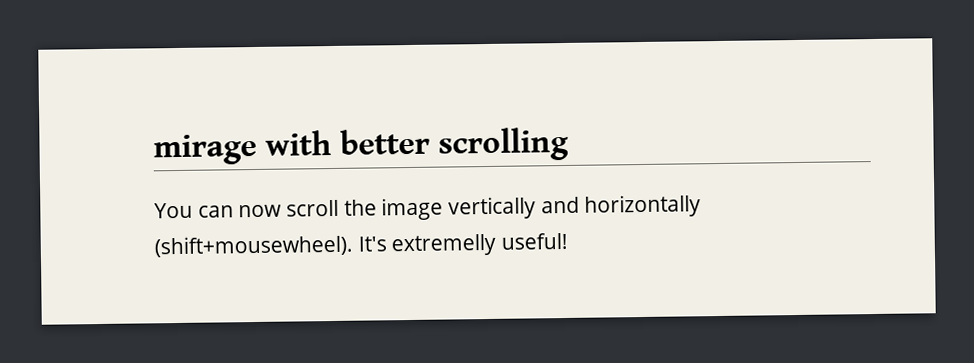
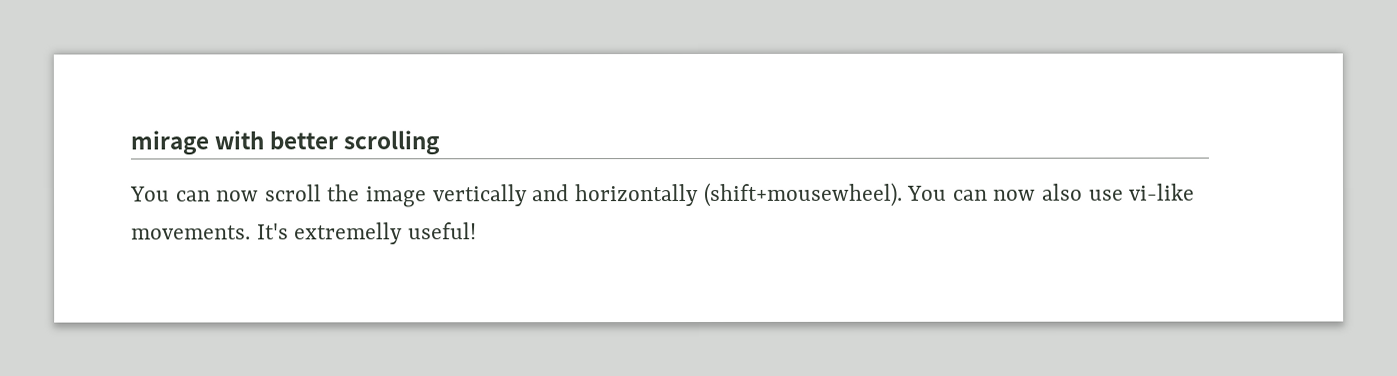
+ You can now also use vi-like movements.

